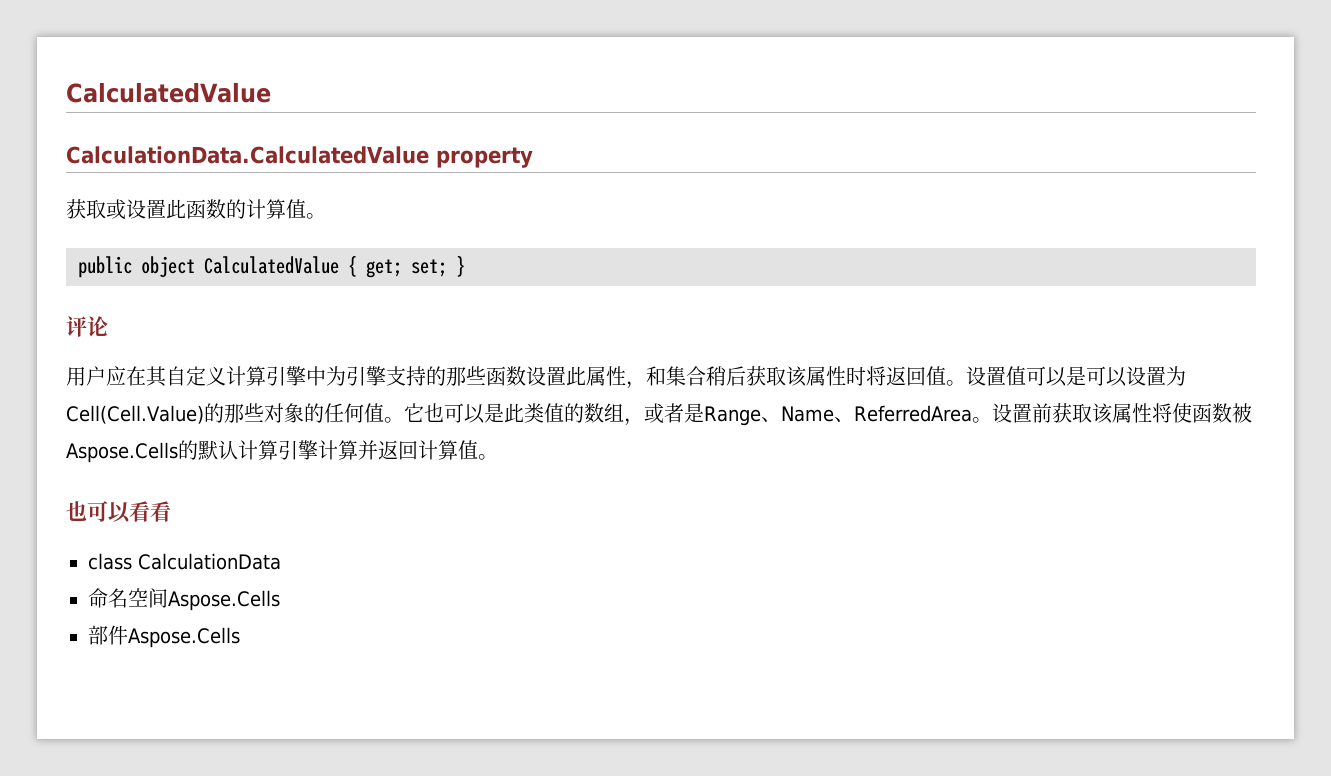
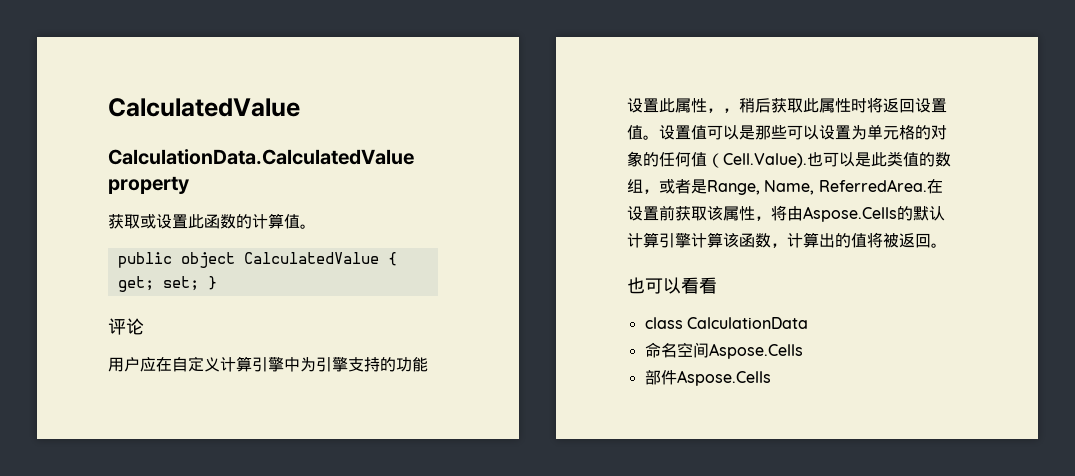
- 用户应在其自定义计算引擎中为引擎支持的那些函数设置此属性，和集合稍后获取该属性时将返回值。
+ 用户应在自定义计算引擎中为引擎支持的功能设置此属性，，稍后获取此属性时将返回设置值。
- 设置值可以是可以设置为Cell(Cell.Value)的那些对象的任何值。它也可以是此类值的数组，或者是Range、Name、ReferredArea。设置前获取该属性将使函数被Aspose.Cells的默认计算引擎计算并返回计算值。
+ 设置值可以是那些可以设置为单元格的对象的任何值（Cell.Value).也可以是此类值的数组，或者是Range, Name, ReferredArea.在设置前获取该属性，将由Aspose.Cells的默认计算引擎计算该函数，计算出的值将被返回。

